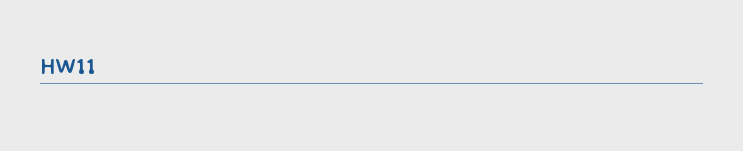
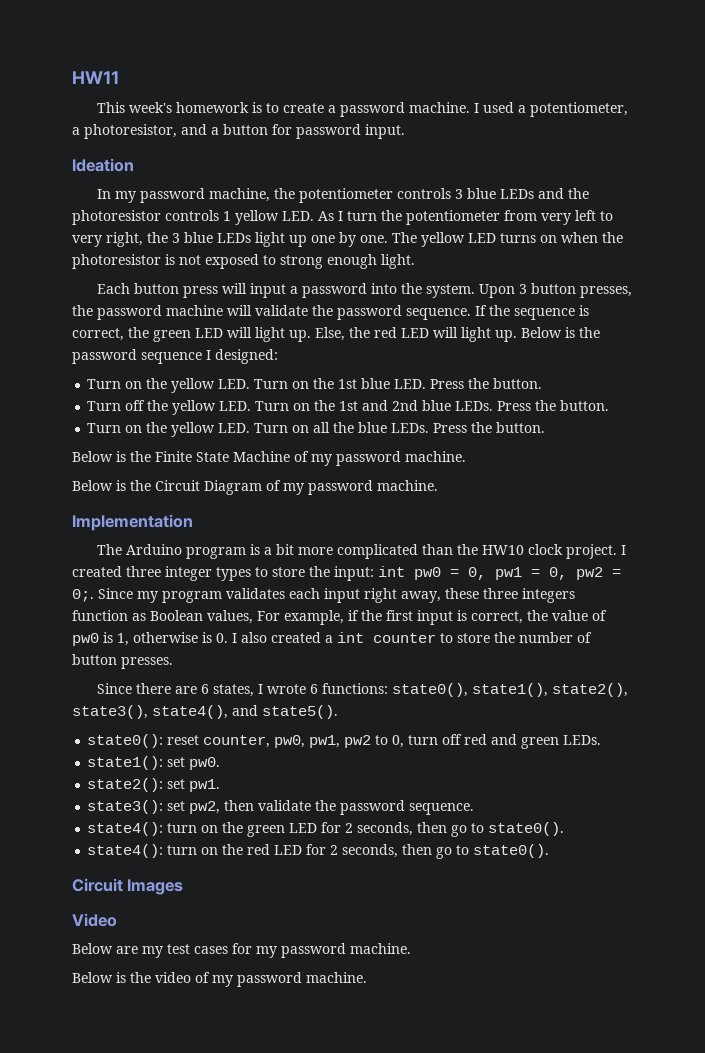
+ This week's homework is to create a password machine. I used a potentiometer, a photoresistor, and a button for password input.
+ Ideation
+ In my password machine, the potentiometer controls 3 blue LEDs and the photoresistor controls 1 yellow LED. As I turn the potentiometer from very left to very right, the 3 blue LEDs light up one by one. The yellow LED turns on when the photoresistor is not exposed to strong enough light.
+ Each button press will input a password into the system. Upon 3 button presses, the password machine will validate the password sequence. If the sequence is correct, the green LED will light up. Else, the red LED will light up. Below is the password sequence I designed:
+ Turn on the yellow LED. Turn on the 1st blue LED. Press the button.
+ Turn off the yellow LED. Turn on the 1st and 2nd blue LEDs. Press the button.
+ Turn on the yellow LED. Turn on all the blue LEDs. Press the button.
+ Below is the Finite State Machine of my password machine.
+ Below is the Circuit Diagram of my password machine.
+ Implementation
+ The Arduino program is a bit more complicated than the HW10 clock project. I created three integer types to store the input: int pw0 = 0, pw1 = 0, pw2 = 0;. Since my program validates each input right away, these three integers function as Boolean values, For example, if the first input is correct, the value of pw0 is 1, otherwise is 0. I also created a int counter to store the number of button presses.
+ Since there are 6 states, I wrote 6 functions: state0(), state1(), state2(), state3(), state4(), and state5().
+ state0(): reset counter, pw0, pw1, pw2 to 0, turn off red and green LEDs.
+ state1(): set pw0.
+ state2(): set pw1.
+ state3(): set pw2, then validate the password sequence.
+ state4(): turn on the green LED for 2 seconds, then go to state0().
+ state4(): turn on the red LED for 2 seconds, then go to state0().
+ Circuit Images
+ Video
+ Below are my test cases for my password machine.
+ Below is the video of my password machine.

